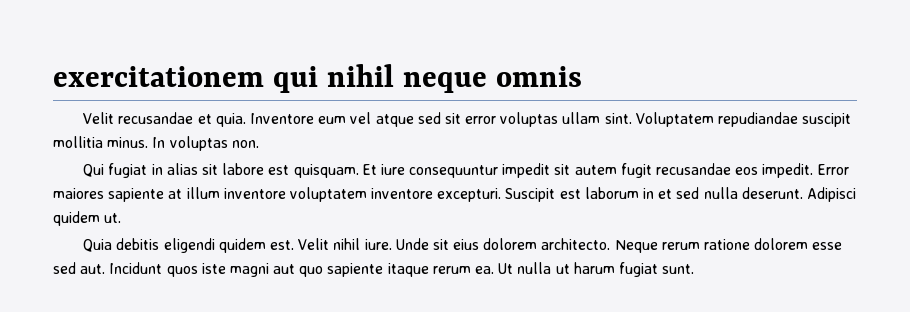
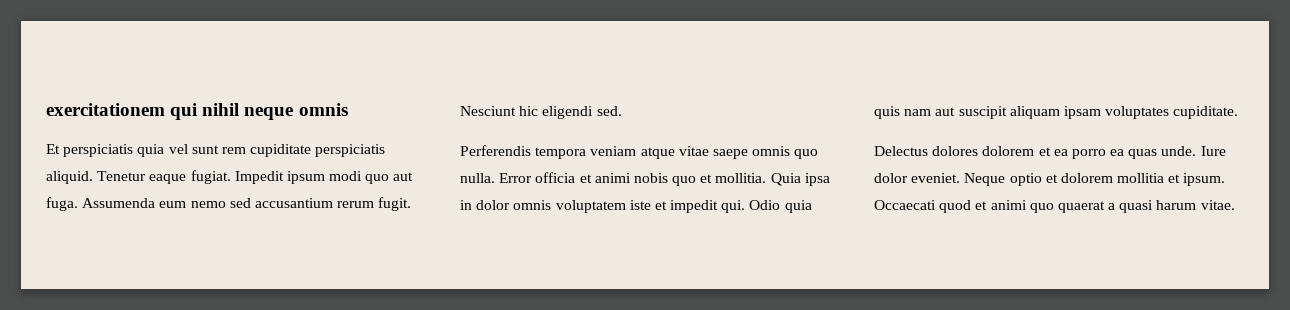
- Velit recusandae et quia. Inventore eum vel atque sed sit error voluptas ullam sint. Voluptatem repudiandae suscipit mollitia minus. In voluptas non.
- Qui fugiat in alias sit labore est quisquam. Et iure consequuntur impedit sit autem fugit recusandae eos impedit. Error maiores sapiente at illum inventore voluptatem inventore excepturi. Suscipit est laborum in et sed nulla deserunt. Adipisci quidem ut.
- Quia debitis eligendi quidem est. Velit nihil iure. Unde sit eius dolorem architecto. Neque rerum ratione dolorem esse sed aut. Incidunt quos iste magni aut quo sapiente itaque rerum ea. Ut nulla ut harum fugiat sunt.
+ Et perspiciatis quia vel sunt rem cupiditate perspiciatis aliquid. Tenetur eaque fugiat. Impedit ipsum modi quo aut fuga. Assumenda eum nemo sed accusantium rerum fugit. Nesciunt hic eligendi sed.
+ Perferendis tempora veniam atque vitae saepe omnis quo nulla. Error officia et animi nobis quo et mollitia. Quia ipsa in dolor omnis voluptatem iste et impedit qui. Odio quia quis nam aut suscipit aliquam ipsam voluptates cupiditate.
+ Delectus dolores dolorem et ea porro ea quas unde. Iure dolor eveniet. Neque optio et dolorem mollitia et ipsum. Occaecati quod et animi quo quaerat a quasi harum vitae.

